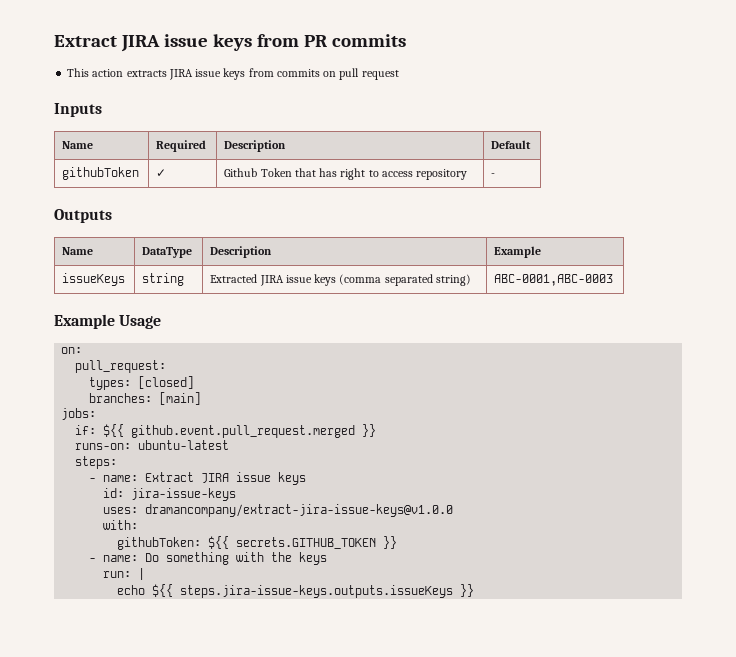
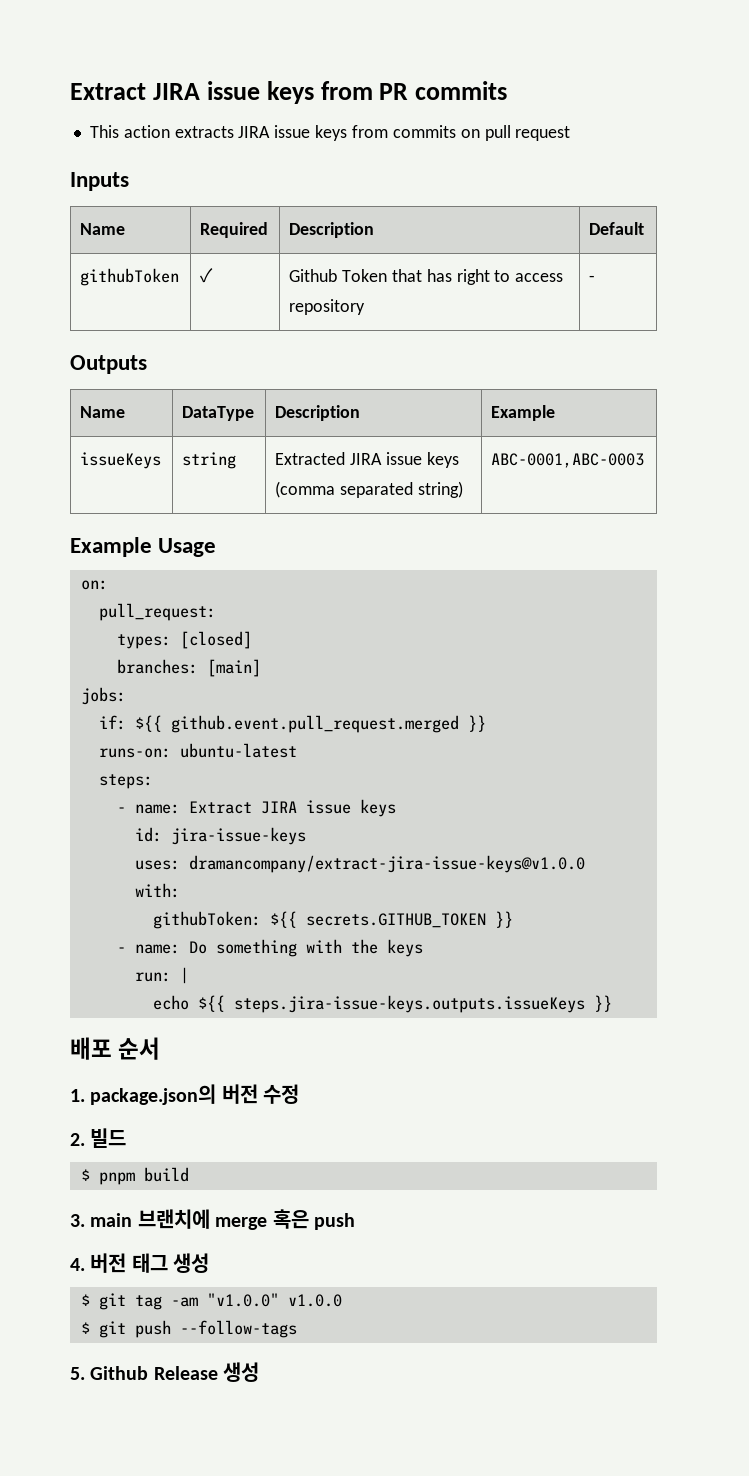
+ 배포 순서
+ 1. package.json의 버전 수정
+ 2. 빌드
+ $ pnpm build
+ 3. main 브랜치에 merge 혹은 push
+ 4. 버전 태그 생성
+ $ git tag -am "v1.0.0" v1.0.0
+ $ git push --follow-tags
+ 5. Github Release 생성

